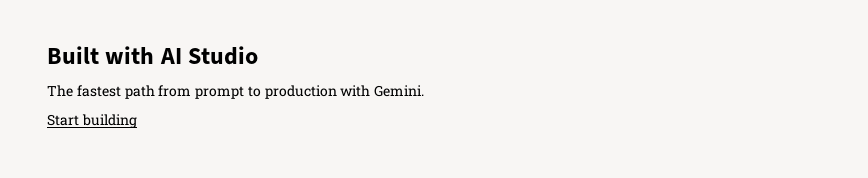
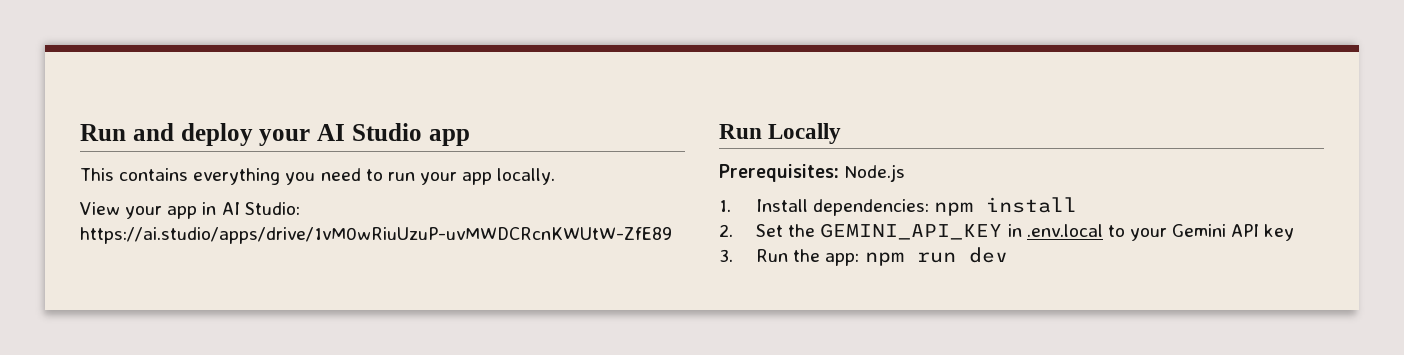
- Built with AI Studio
- The fastest path from prompt to production with Gemini.
- Start building
+ Run and deploy your AI Studio app
+ This contains everything you need to run your app locally.
+ View your app in AI Studio: https://ai.studio/apps/drive/1vM0wRiuUzuP-uvMWDCRcnKWUtW-ZfE89
+ Run Locally
+ Prerequisites: Node.js
+ 1. Install dependencies: npm install
+ 2. Set the GEMINI_API_KEY in .env.local to your Gemini API key
+ 3. Run the app: npm run dev

